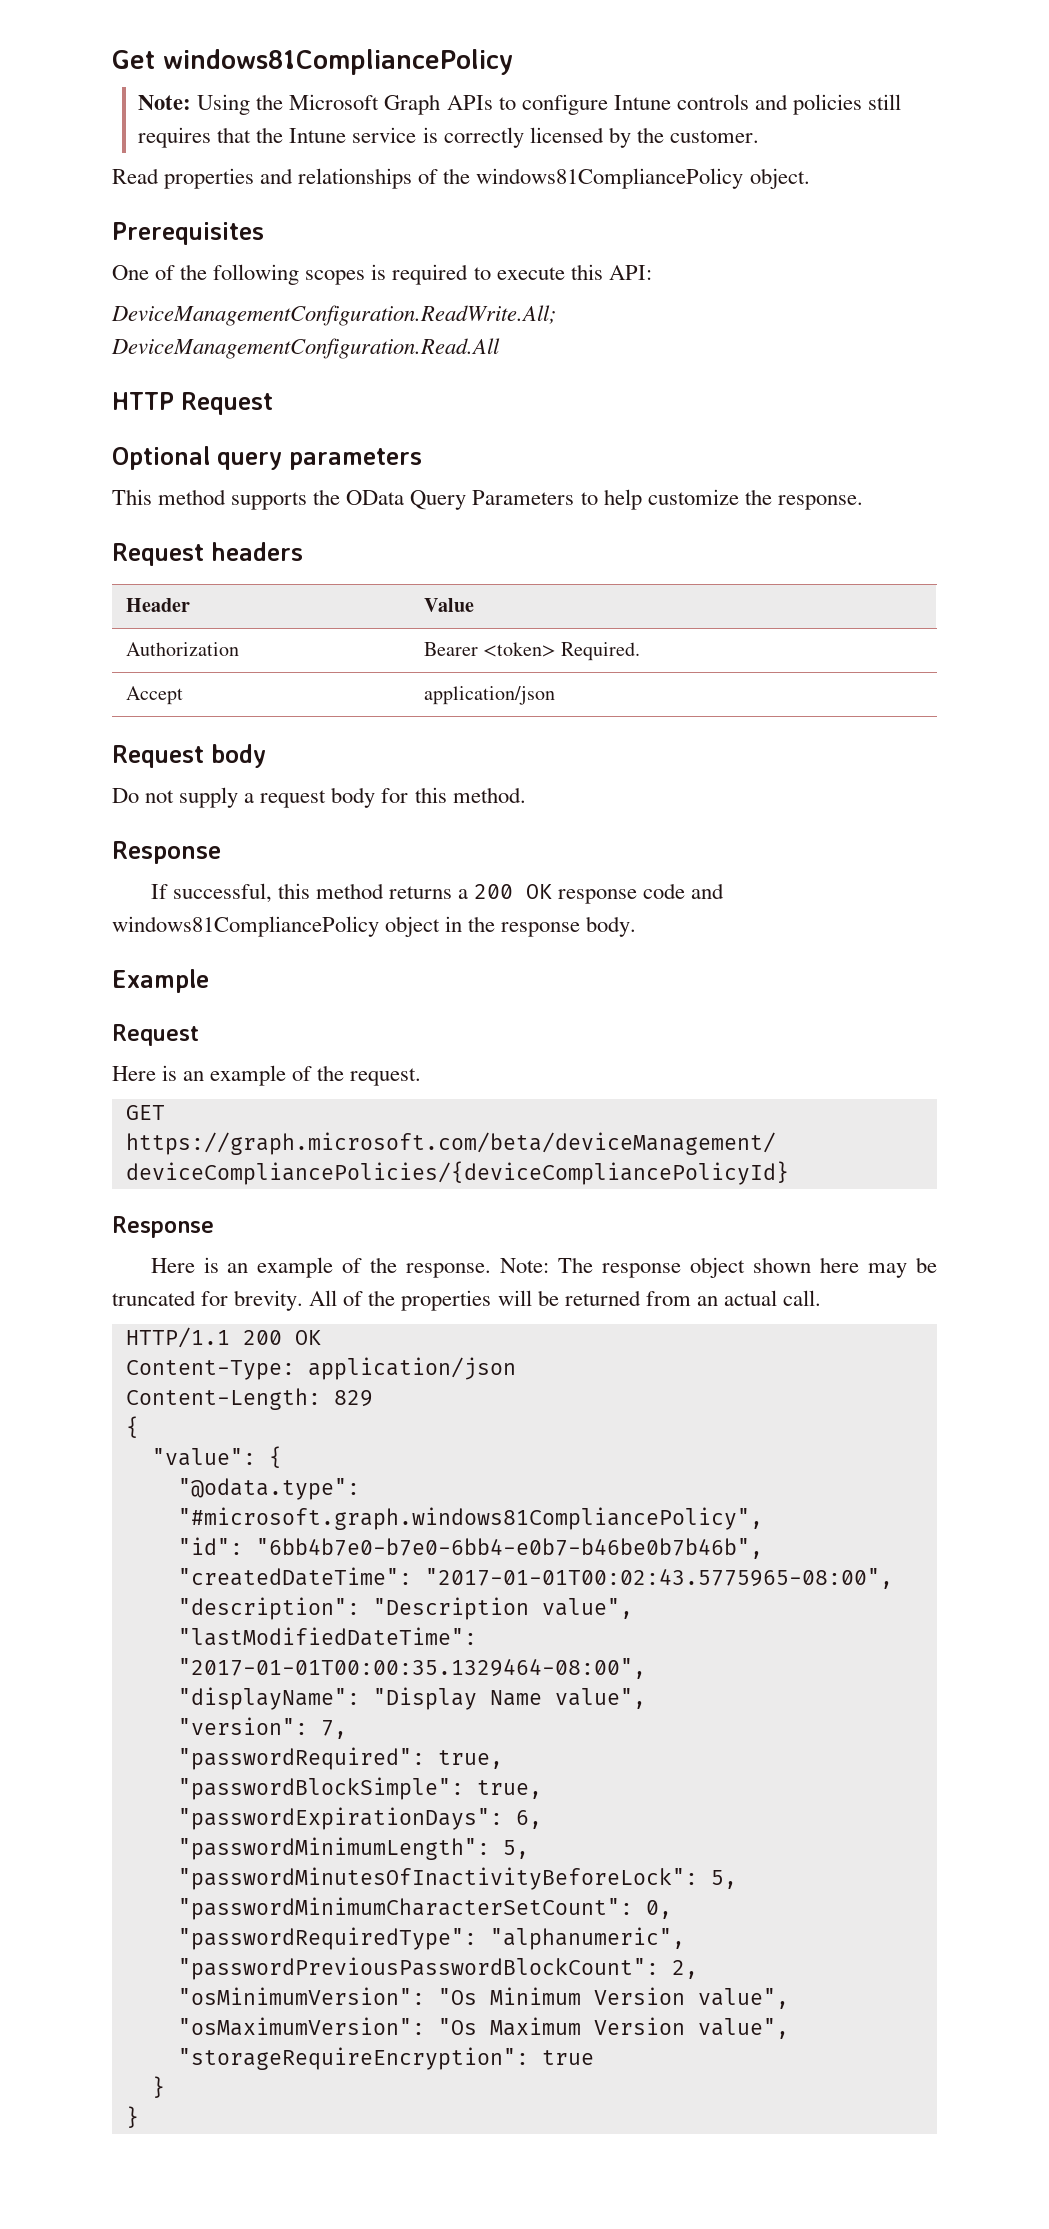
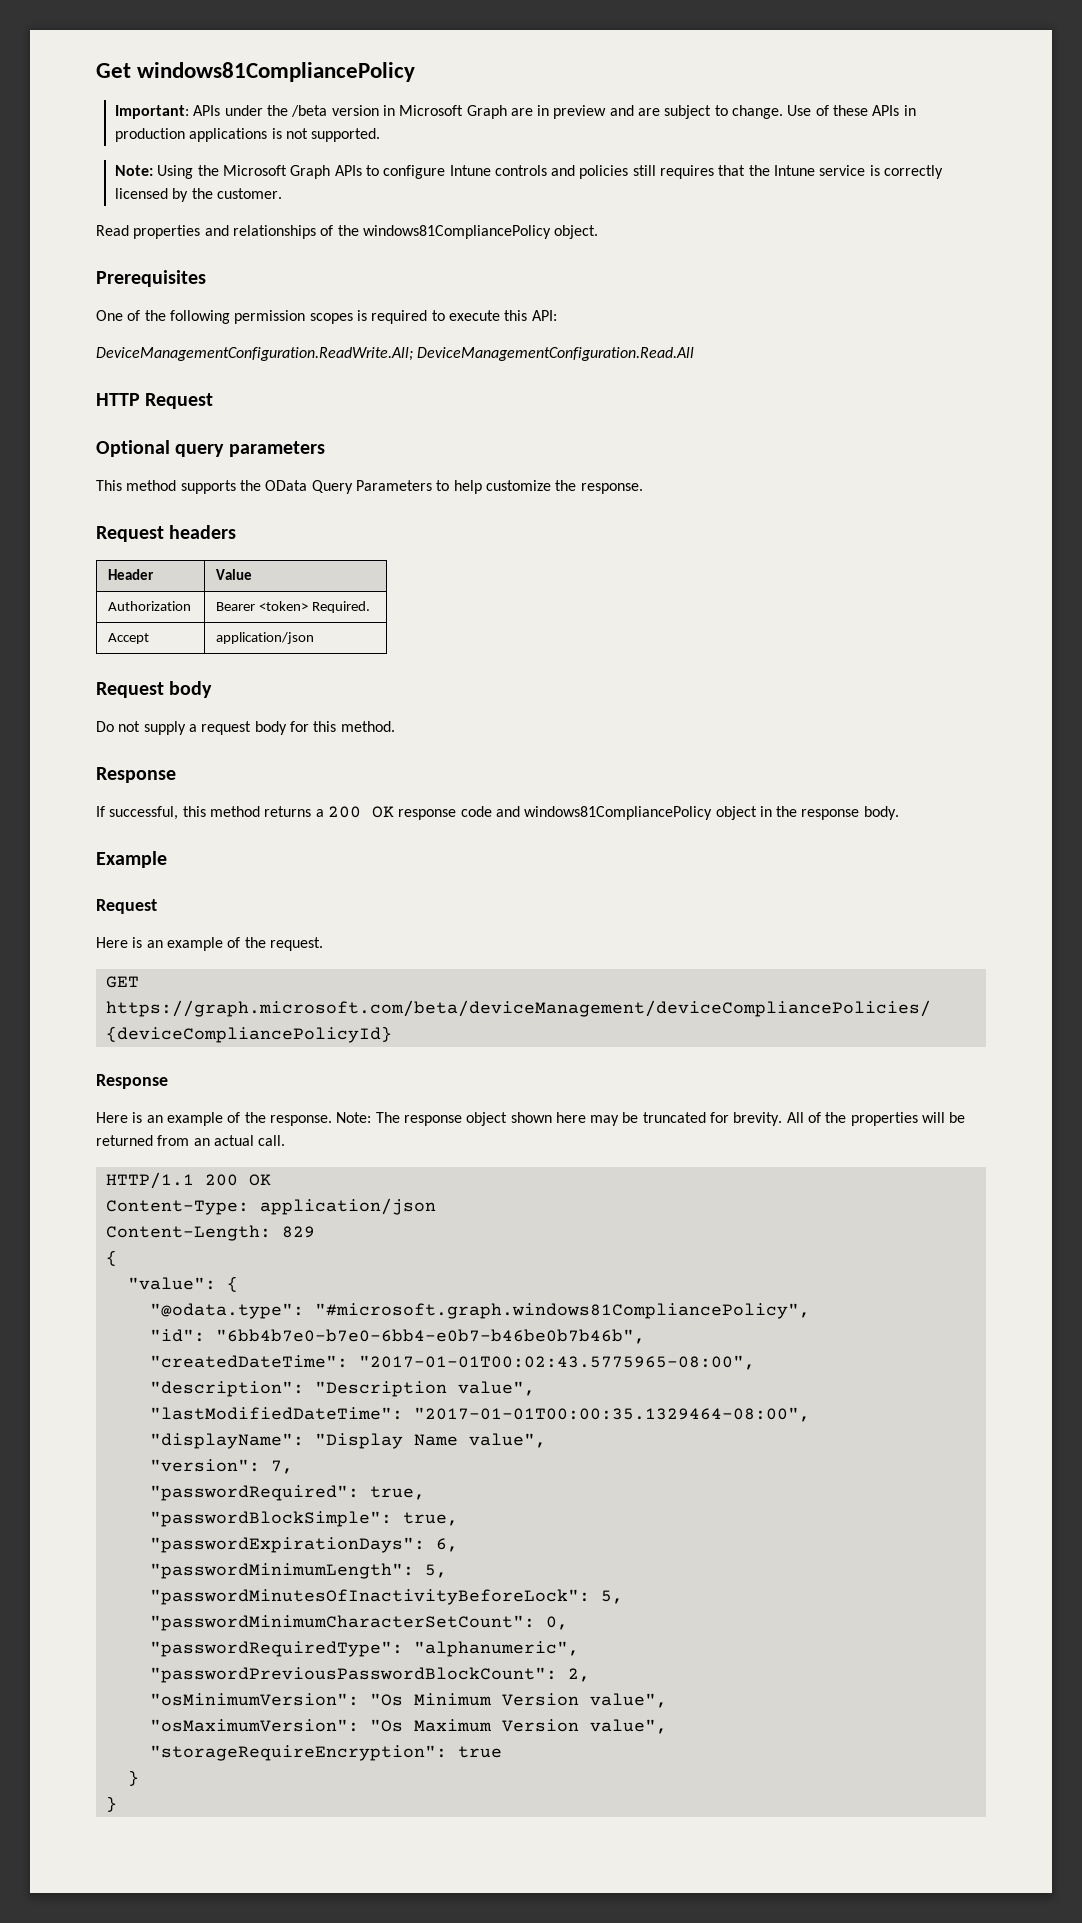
+ Important: APIs under the /beta version in Microsoft Graph are in preview and are subject to change. Use of these APIs in production applications is not supported.
- One of the following scopes is required to execute this API:
+ One of the following permission scopes is required to execute this API:

